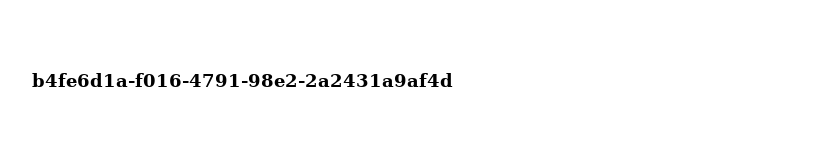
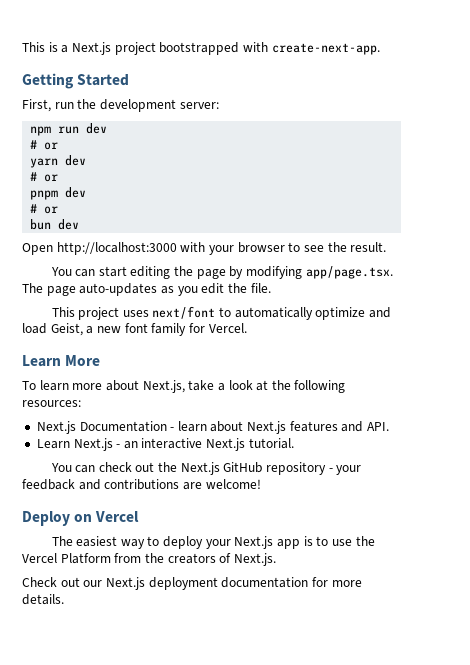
- b4fe6d1a-f016-4791-98e2-2a2431a9af4d
+ This is a Next.js project bootstrapped with create-next-app.
+ Getting Started
+ First, run the development server:
+ npm run dev
+ # or
+ yarn dev
+ # or
+ pnpm dev
+ # or
+ bun dev
+ Open http://localhost:3000 with your browser to see the result.
+ You can start editing the page by modifying app/page.tsx. The page auto-updates as you edit the file.
+ This project uses next/font to automatically optimize and load Geist, a new font family for Vercel.
+ Learn More
+ To learn more about Next.js, take a look at the following resources:
+ Next.js Documentation - learn about Next.js features and API.
+ Learn Next.js - an interactive Next.js tutorial.
+ You can check out the Next.js GitHub repository - your feedback and contributions are welcome!
+ Deploy on Vercel
+ The easiest way to deploy your Next.js app is to use the Vercel Platform from the creators of Next.js.
+ Check out our Next.js deployment documentation for more details.

